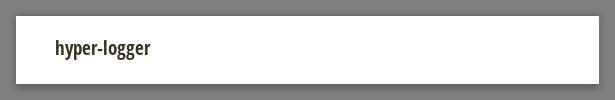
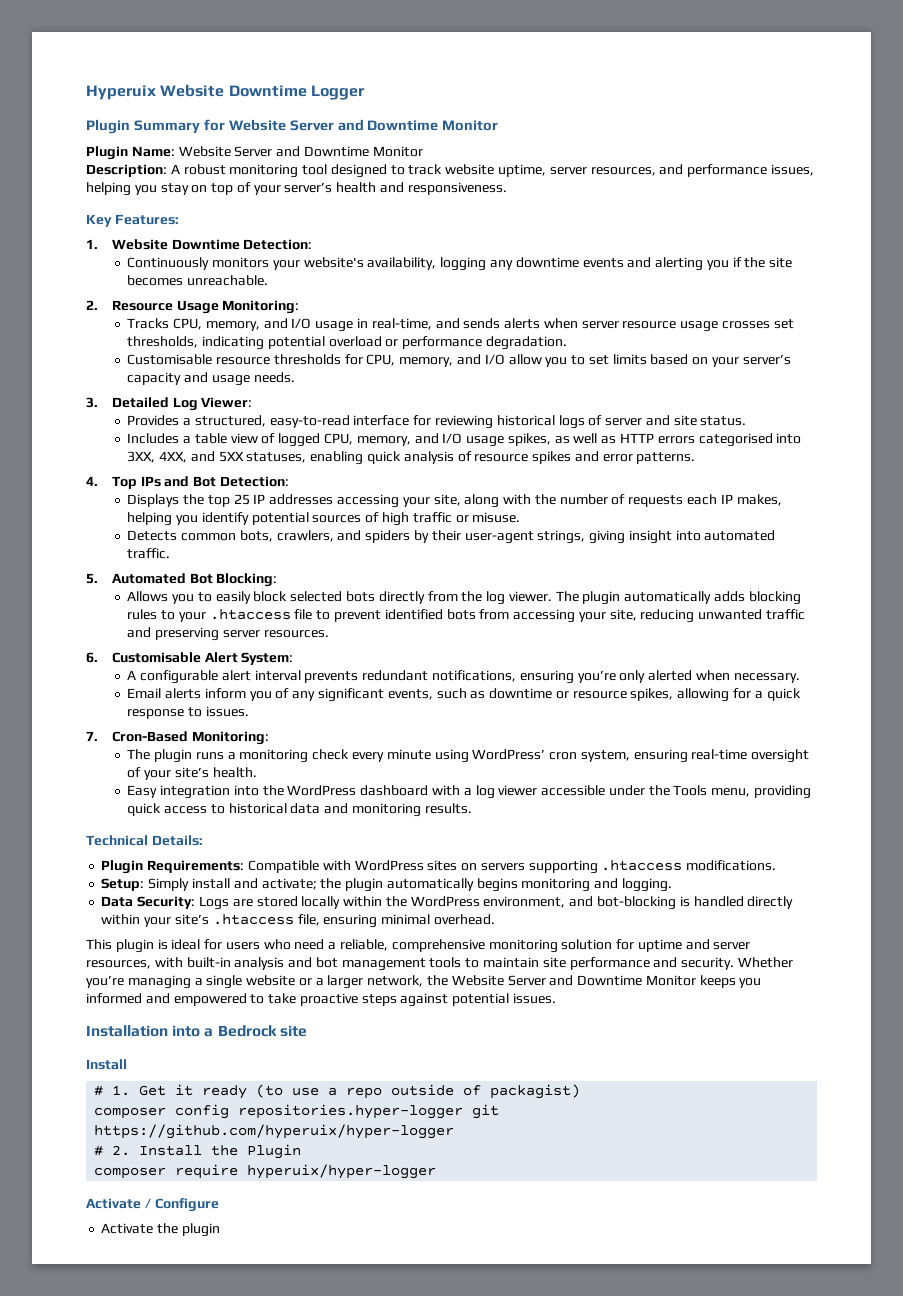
- hyper-logger
+ Hyperuix Website Downtime Logger
+ Plugin Summary for Website Server and Downtime Monitor
+ Plugin Name: Website Server and Downtime Monitor
+ Description: A robust monitoring tool designed to track website uptime, server resources, and performance issues, helping you stay on top of your server’s health and responsiveness.
+ Key Features:
+ 1. Website Downtime Detection:
+ Continuously monitors your website's availability, logging any downtime events and alerting you if the site becomes unreachable.
+ 2. Resource Usage Monitoring:
+ Tracks CPU, memory, and I/O usage in real-time, and sends alerts when server resource usage crosses set thresholds, indicating potential overload or performance degradation.
+ Customisable resource thresholds for CPU, memory, and I/O allow you to set limits based on your server’s capacity and usage needs.
+ 3. Detailed Log Viewer:
+ Provides a structured, easy-to-read interface for reviewing historical logs of server and site status.
+ Includes a table view of logged CPU, memory, and I/O usage spikes, as well as HTTP errors categorised into 3XX, 4XX, and 5XX statuses, enabling quick analysis of resource spikes and error patterns.
+ 4. Top IPs and Bot Detection:
+ Displays the top 25 IP addresses accessing your site, along with the number of requests each IP makes, helping you identify potential sources of high traffic or misuse.
+ Detects common bots, crawlers, and spiders by their user-agent strings, giving insight into automated traffic.
+ 5. Automated Bot Blocking:
+ Allows you to easily block selected bots directly from the log viewer. The plugin automatically adds blocking rules to your .htaccess file to prevent identified bots from accessing your site, reducing unwanted traffic and preserving server resources.
+ 6. Customisable Alert System:
+ A configurable alert interval prevents redundant notifications, ensuring you’re only alerted when necessary.
+ Email alerts inform you of any significant events, such as downtime or resource spikes, allowing for a quick response to issues.
+ 7. Cron-Based Monitoring:
+ The plugin runs a monitoring check every minute using WordPress’ cron system, ensuring real-time oversight of your site’s health.
+ Easy integration into the WordPress dashboard with a log viewer accessible under the Tools menu, providing quick access to historical data and monitoring results.
+ Technical Details:
+ Plugin Requirements: Compatible with WordPress sites on servers supporting .htaccess modifications.
+ Setup: Simply install and activate; the plugin automatically begins monitoring and logging.
+ Data Security: Logs are stored locally within the WordPress environment, and bot-blocking is handled directly within your site’s .htaccess file, ensuring minimal overhead.
+ This plugin is ideal for users who need a reliable, comprehensive monitoring solution for uptime and server resources, with built-in analysis and bot management tools to maintain site performance and security. Whether you’re managing a single website or a larger network, the Website Server and Downtime Monitor keeps you informed and empowered to take proactive steps against potential issues.
+ Installation into a Bedrock site
+ Install
+ # 1. Get it ready (to use a repo outside of packagist)
+ composer config repositories.hyper-logger git https://github.com/hyperuix/hyper-logger
+ # 2. Install the Plugin
+ composer require hyperuix/hyper-logger
+ Activate / Configure
+ Activate the plugin

